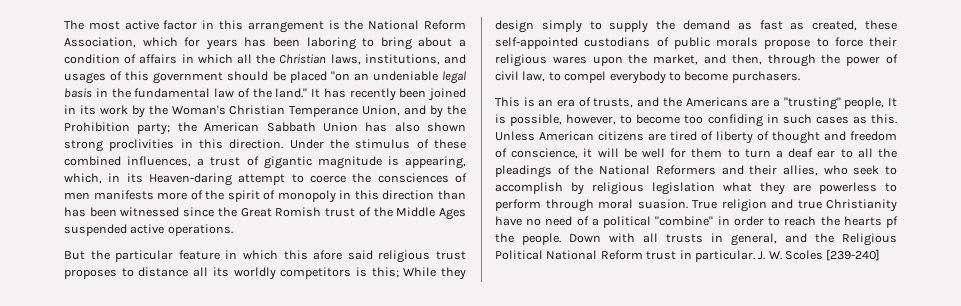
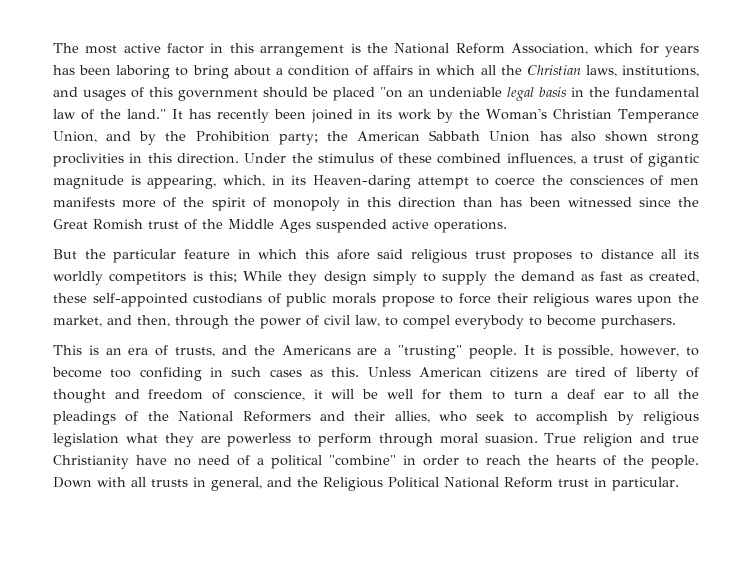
- This is an era of trusts, and the Americans are a "trusting" people, It is possible, however, to become too confiding in such cases as this.
+ This is an era of trusts, and the Americans are a "trusting" people. It is possible, however, to become too confiding in such cases as this.
- True religion and true Christianity have no need of a political "combine" in order to reach the hearts pf the people.
+ True religion and true Christianity have no need of a political "combine" in order to reach the hearts of the people.
- J. W. Scoles [239-240]

